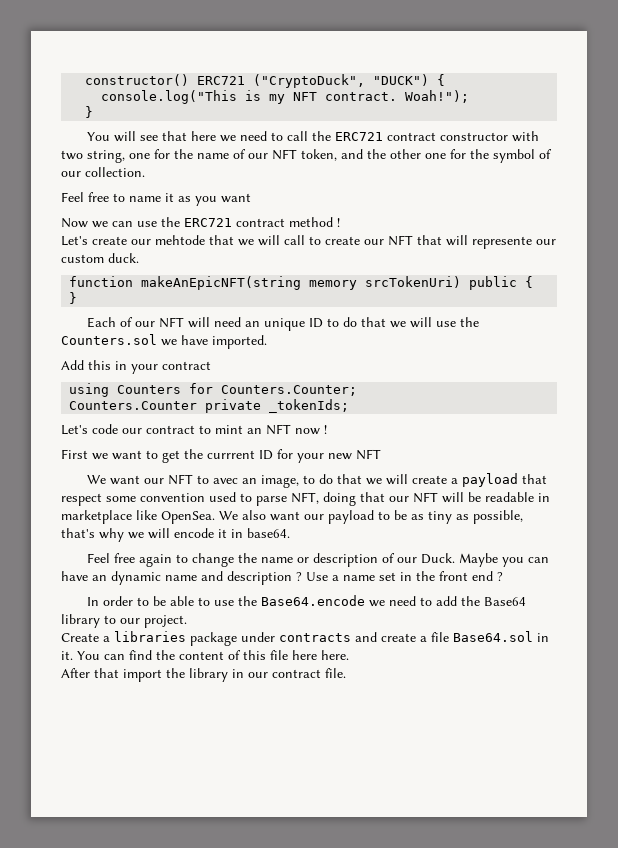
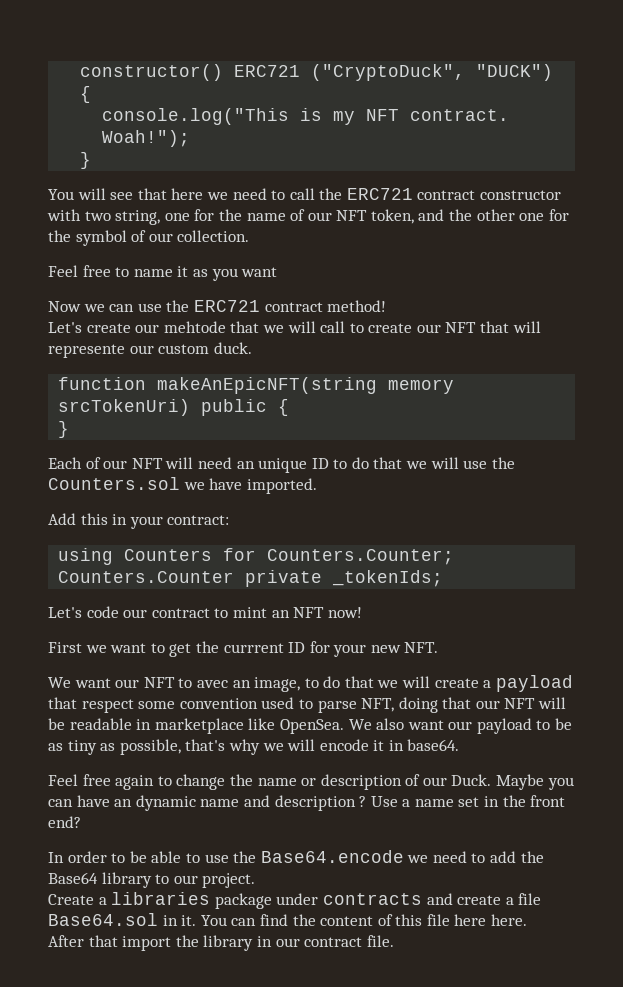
- Now we can use the ERC721 contract method !
+ Now we can use the ERC721 contract method!
- Add this in your contract
+ Add this in your contract:
- Let's code our contract to mint an NFT now !
+ Let's code our contract to mint an NFT now!
- First we want to get the currrent ID for your new NFT
+ First we want to get the currrent ID for your new NFT.
- Use a name set in the front end ?
+ Use a name set in the front end?

